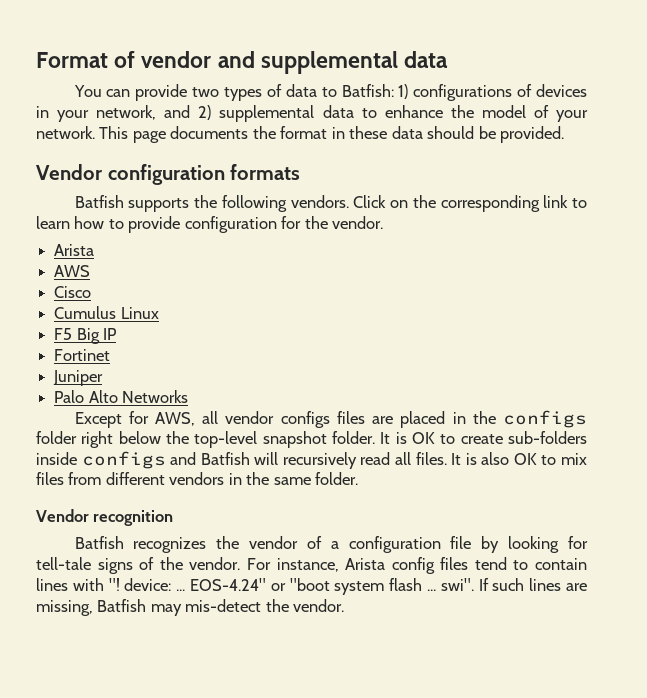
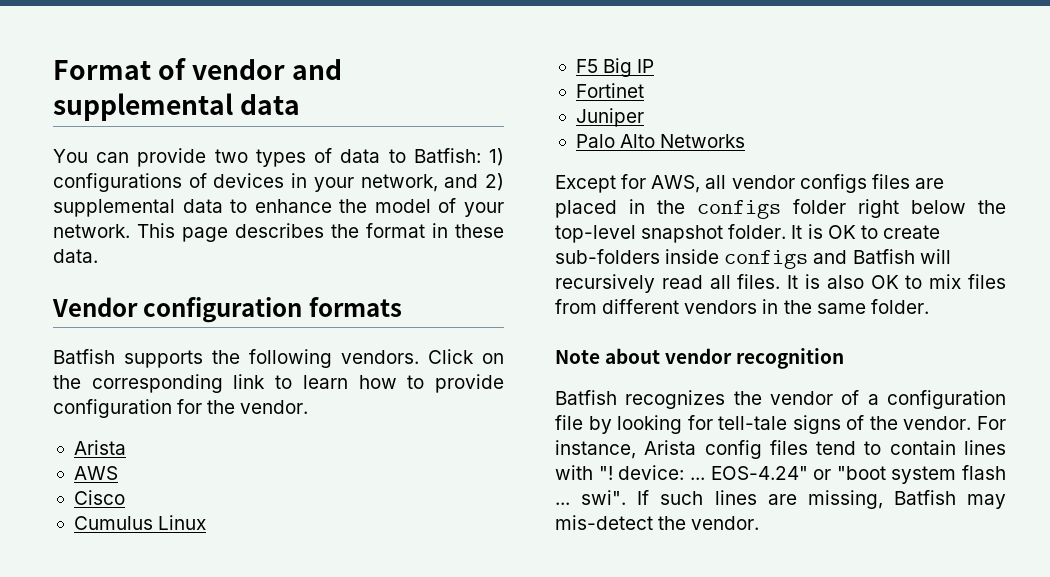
- This page documents the format in these data should be provided.
+ This page describes the format in these data.
- Vendor recognition
+ Note about vendor recognition

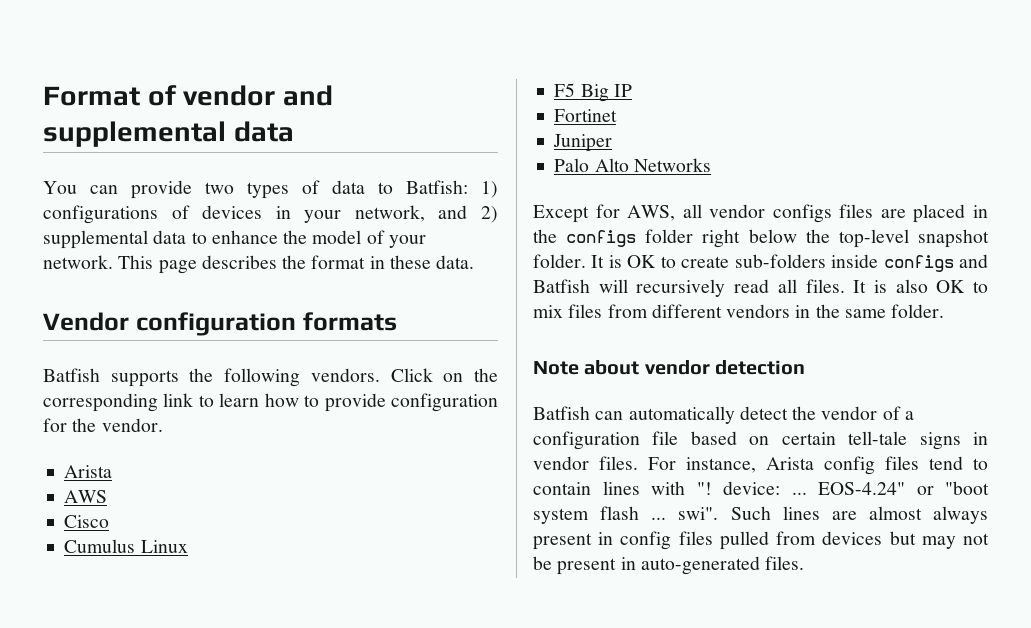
- Note about vendor recognition
- Batfish recognizes the vendor of a configuration file by looking for tell-tale signs of the vendor.
+ Note about vendor detection
+ Batfish can automatically detect the vendor of a configuration file based on certain tell-tale signs in vendor files.
- If such lines are missing, Batfish may mis-detect the vendor.
+ Such lines are almost always present in config files pulled from devices but may not be present in auto-generated files.

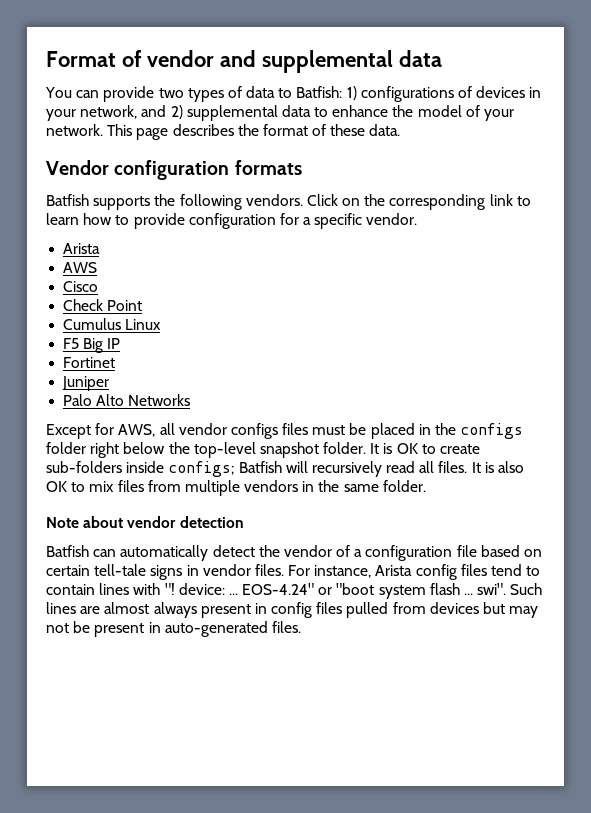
- This page describes the format in these data.
+ This page describes the format of these data.
- Click on the corresponding link to learn how to provide configuration for the vendor.
+ Click on the corresponding link to learn how to provide configuration for a specific vendor.
+ Check Point
- Except for AWS, all vendor configs files are placed in the configs folder right below the top-level snapshot folder.
+ Except for AWS, all vendor configs files must be placed in the configs folder right below the top-level snapshot folder.
- It is OK to create sub-folders inside configs and Batfish will recursively read all files.
+ It is OK to create sub-folders inside configs; Batfish will recursively read all files.
- It is also OK to mix files from different vendors in the same folder.
+ It is also OK to mix files from multiple vendors in the same folder.

